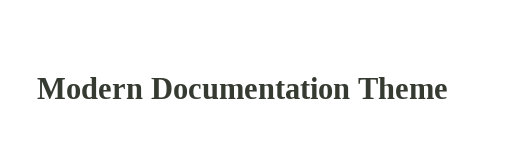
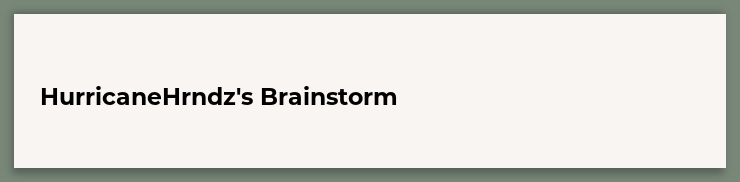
- Modern Documentation Theme
+ HurricaneHrndz's Brainstorm

